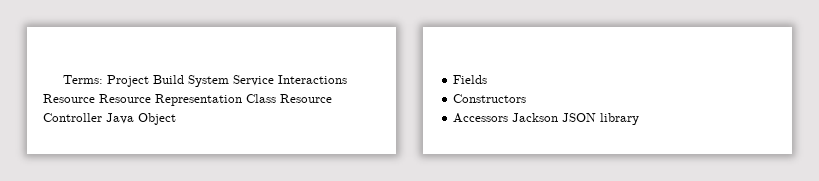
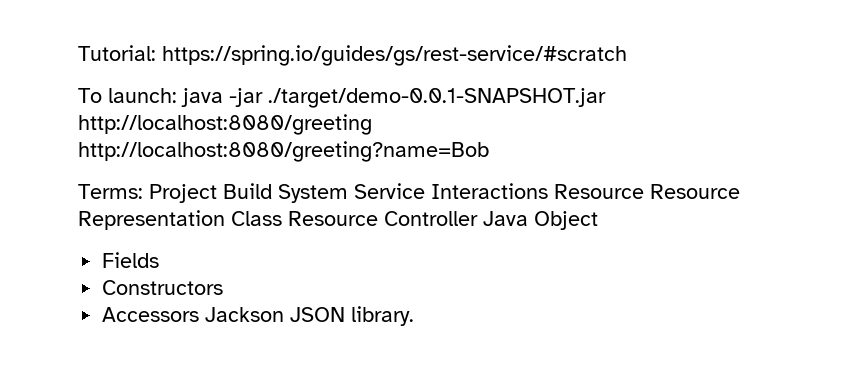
+ Tutorial: https://spring.io/guides/gs/rest-service/#scratch
+ To launch: java -jar ./target/demo-0.0.1-SNAPSHOT.jar http://localhost:8080/greeting http://localhost:8080/greeting?name=Bob
- Accessors Jackson JSON library
+ Accessors Jackson JSON library.

